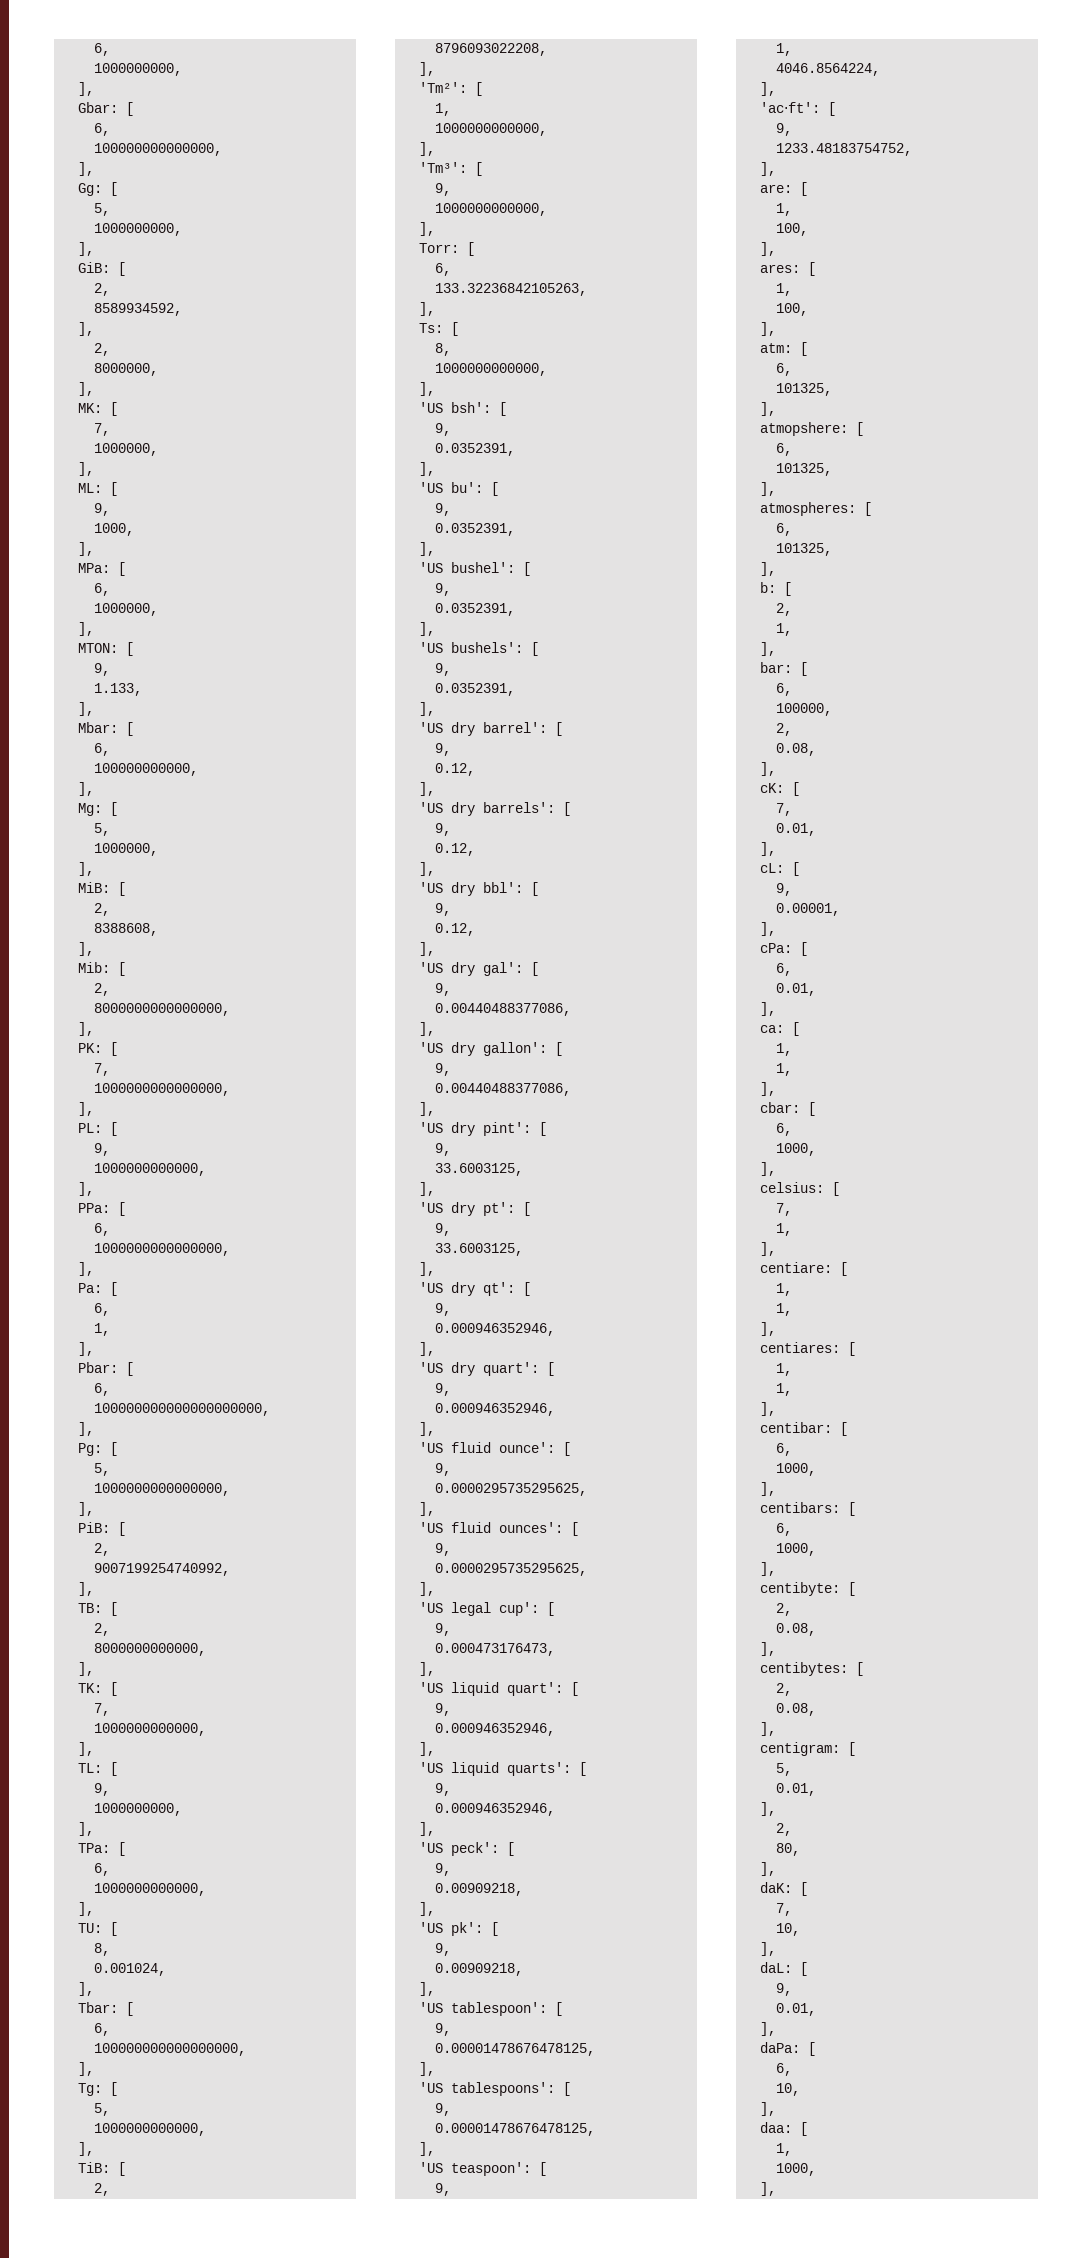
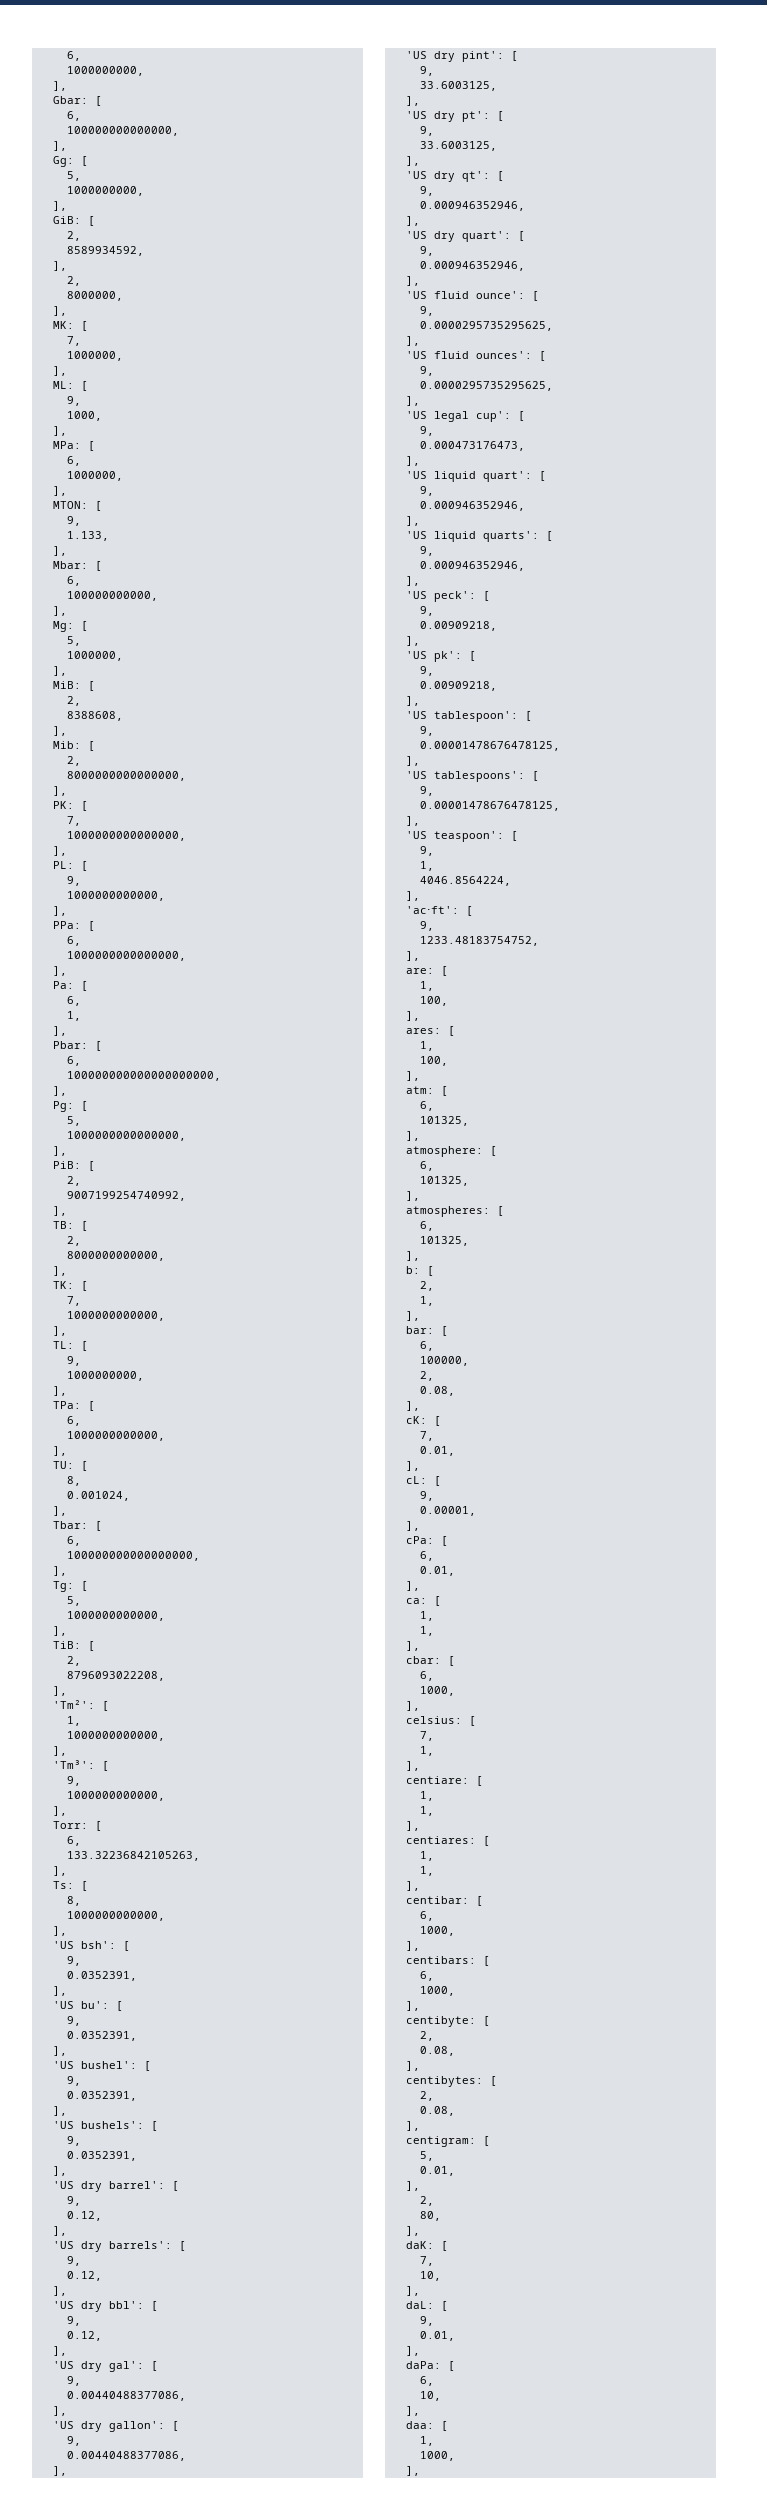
- atmopshere: [
+ atmosphere: [

